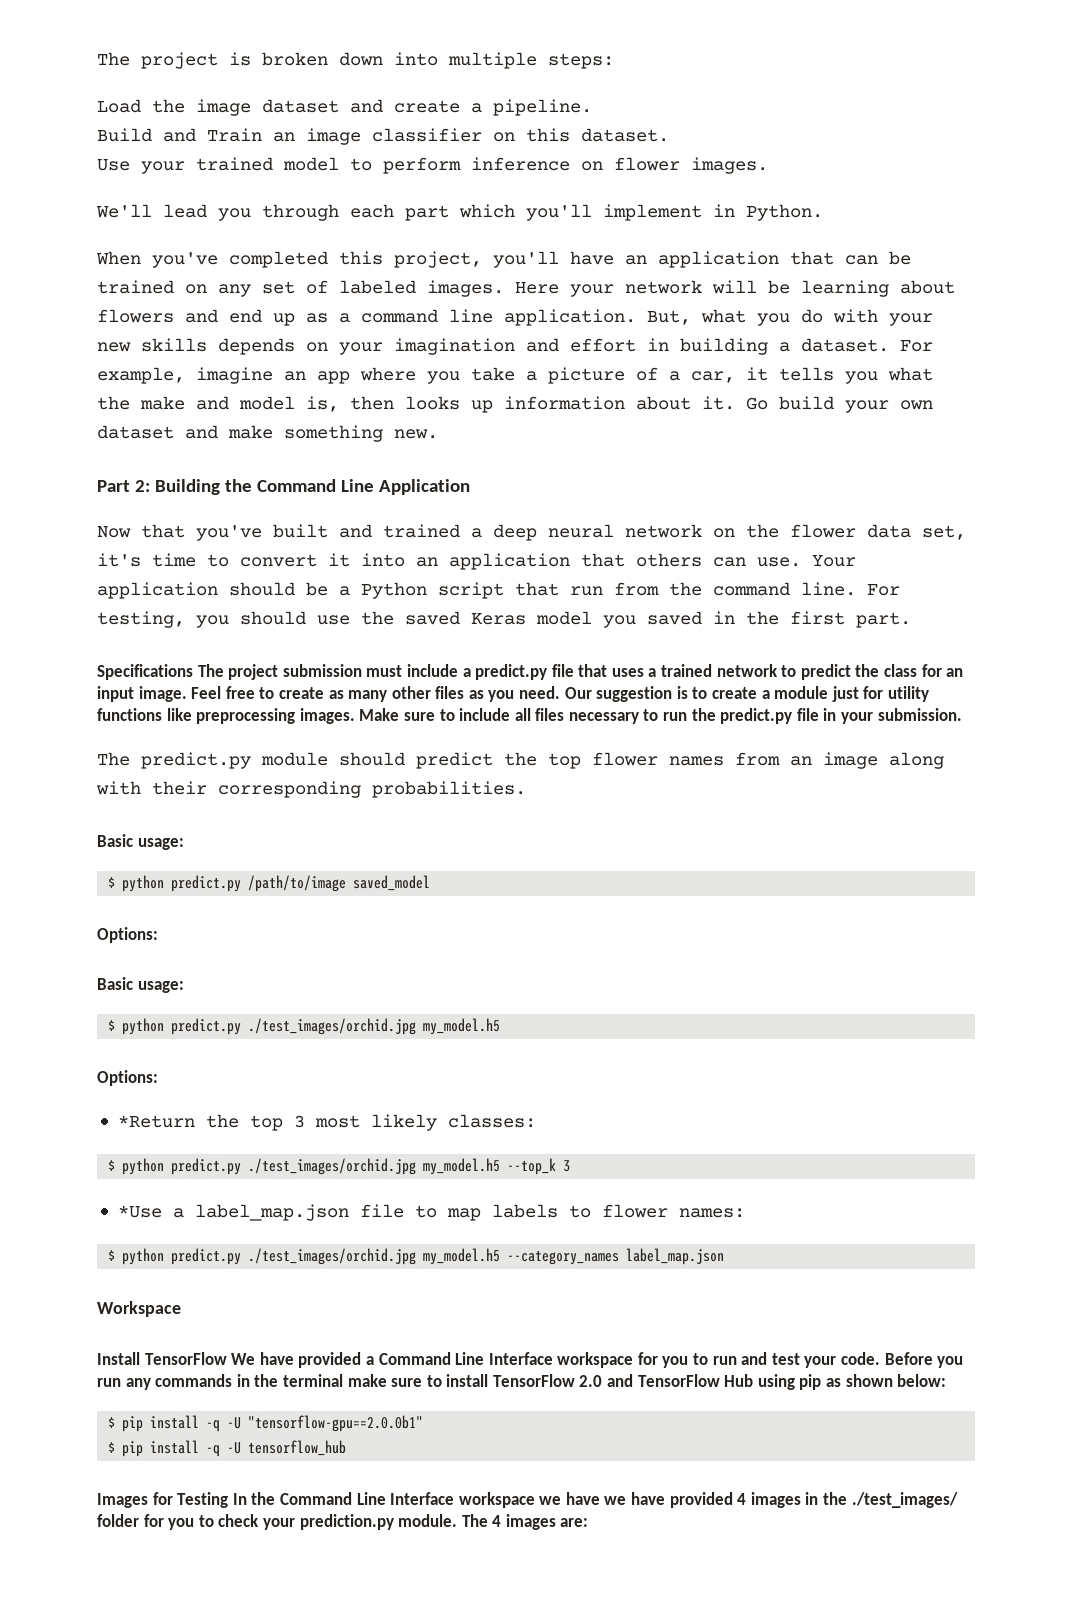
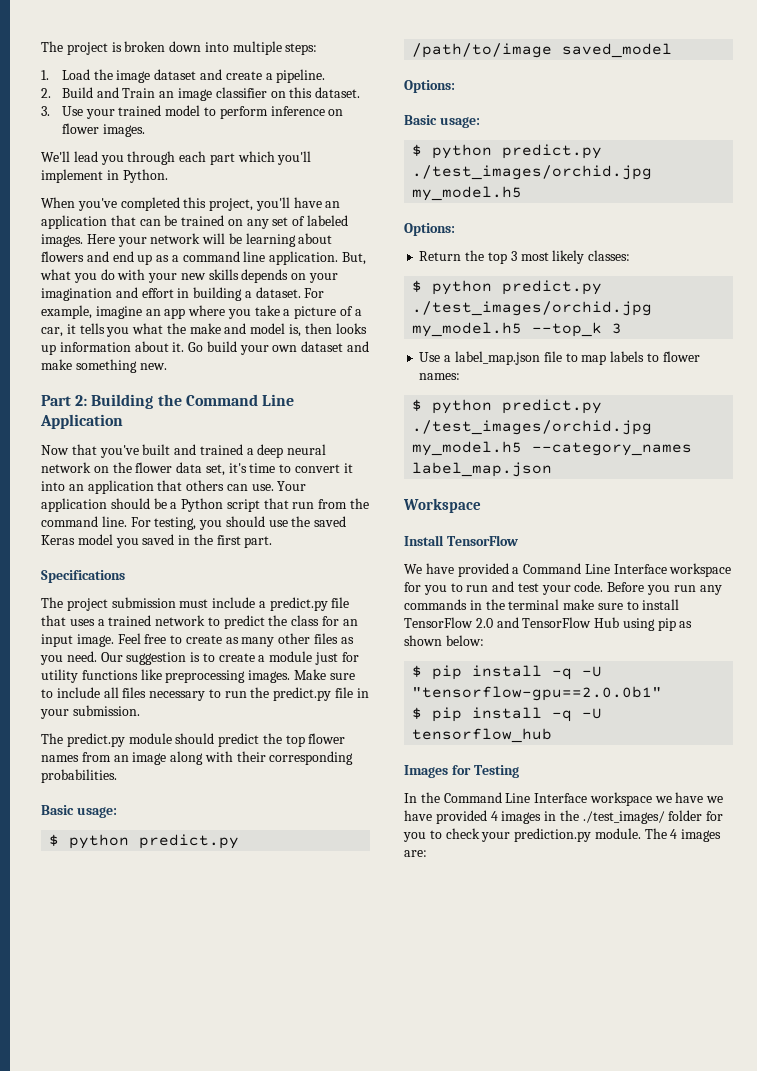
- Load the image dataset and create a pipeline.
+ 1. Load the image dataset and create a pipeline.
- Build and Train an image classifier on this dataset.
+ 2. Build and Train an image classifier on this dataset.
- Use your trained model to perform inference on flower images.
+ 3. Use your trained model to perform inference on flower images.
- Specifications The project submission must include a predict.py file that uses a trained network to predict the class for an input image.
+ Specifications
+ The project submission must include a predict.py file that uses a trained network to predict the class for an input image.
- *Return the top 3 most likely classes:
+ Return the top 3 most likely classes:
- *Use a label_map.json file to map labels to flower names:
+ Use a label_map.json file to map labels to flower names:
- Install TensorFlow We have provided a Command Line Interface workspace for you to run and test your code.
+ Install TensorFlow
+ We have provided a Command Line Interface workspace for you to run and test your code.
- Images for Testing In the Command Line Interface workspace we have we have provided 4 images in the ./test_images/ folder for you to check your prediction.py module.
+ Images for Testing
+ In the Command Line Interface workspace we have we have provided 4 images in the ./test_images/ folder for you to check your prediction.py module.

